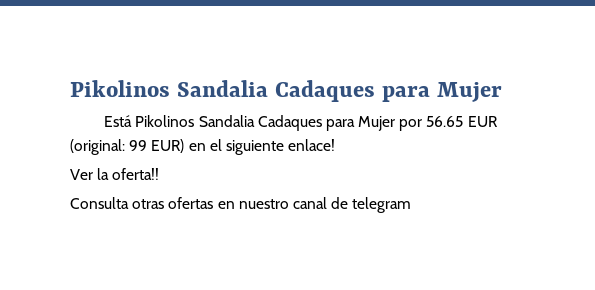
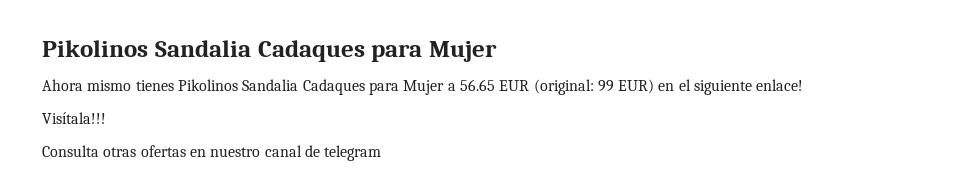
- Está Pikolinos Sandalia Cadaques para Mujer por 56.65 EUR (original: 99 EUR) en el siguiente enlace!
+ Ahora mismo tienes Pikolinos Sandalia Cadaques para Mujer a 56.65 EUR (original: 99 EUR) en el siguiente enlace!
- Ver la oferta!!
+ Visítala!!!

